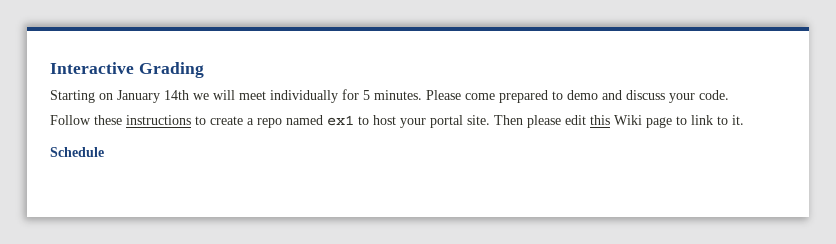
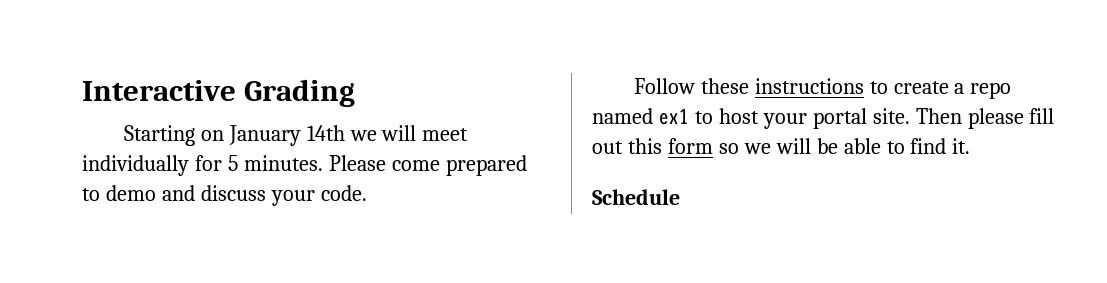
- Then please edit this Wiki page to link to it.
+ Then please fill out this form so we will be able to find it.

